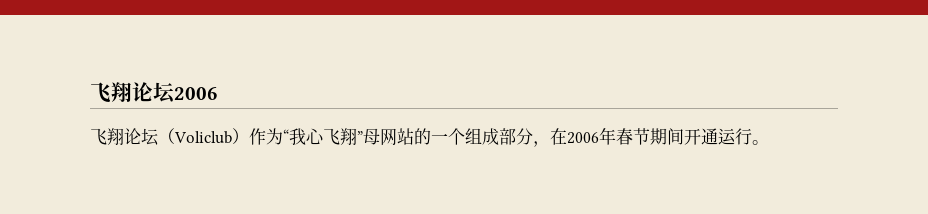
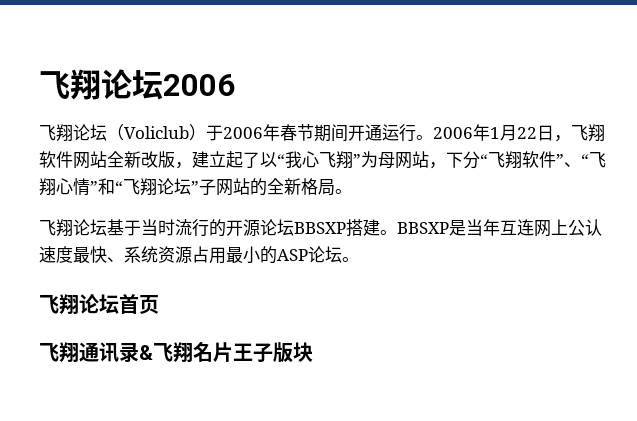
- 飞翔论坛（Voliclub）作为“我心飞翔”母网站的一个组成部分，在2006年春节期间开通运行。
+ 飞翔论坛（Voliclub）于2006年春节期间开通运行。
+ 2006年1月22日，飞翔软件网站全新改版，建立起了以“我心飞翔”为母网站，下分“飞翔软件”、“飞翔心情”和“飞翔论坛”子网站的全新格局。
+ 飞翔论坛基于当时流行的开源论坛BBSXP搭建。BBSXP是当年互连网上公认速度最快、系统资源占用最小的ASP论坛。
+ 飞翔论坛首页
+ 飞翔通讯录&飞翔名片王子版块

